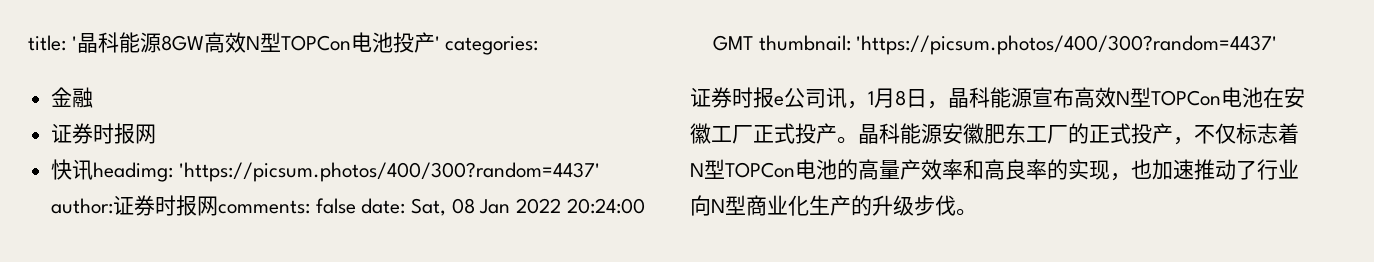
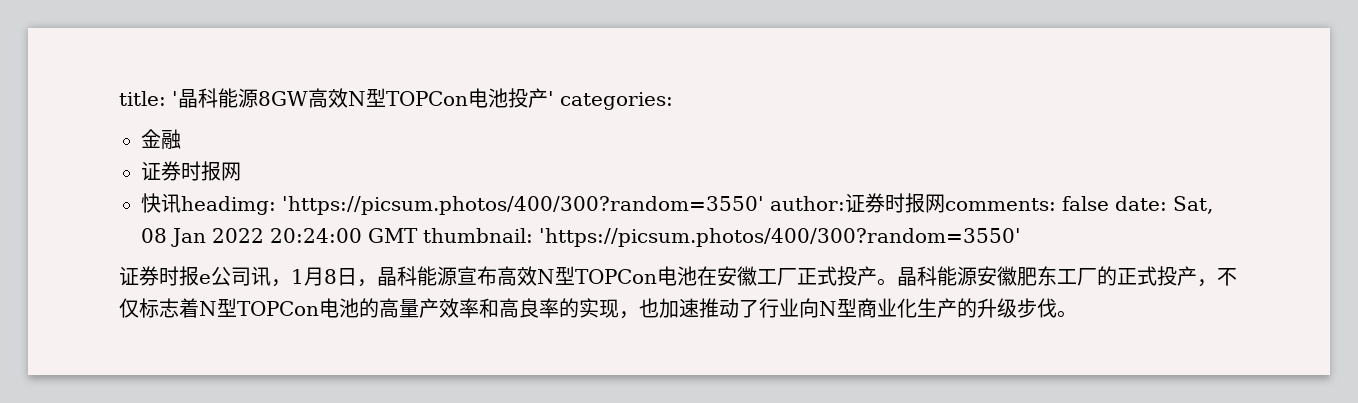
- 快讯headimg: 'https://picsum.photos/400/300?random=4437' author:证券时报网comments: false date: Sat, 08 Jan 2022 20:24:00 GMT thumbnail: 'https://picsum.photos/400/300?random=4437'
+ 快讯headimg: 'https://picsum.photos/400/300?random=3550' author:证券时报网comments: false date: Sat, 08 Jan 2022 20:24:00 GMT thumbnail: 'https://picsum.photos/400/300?random=3550'

